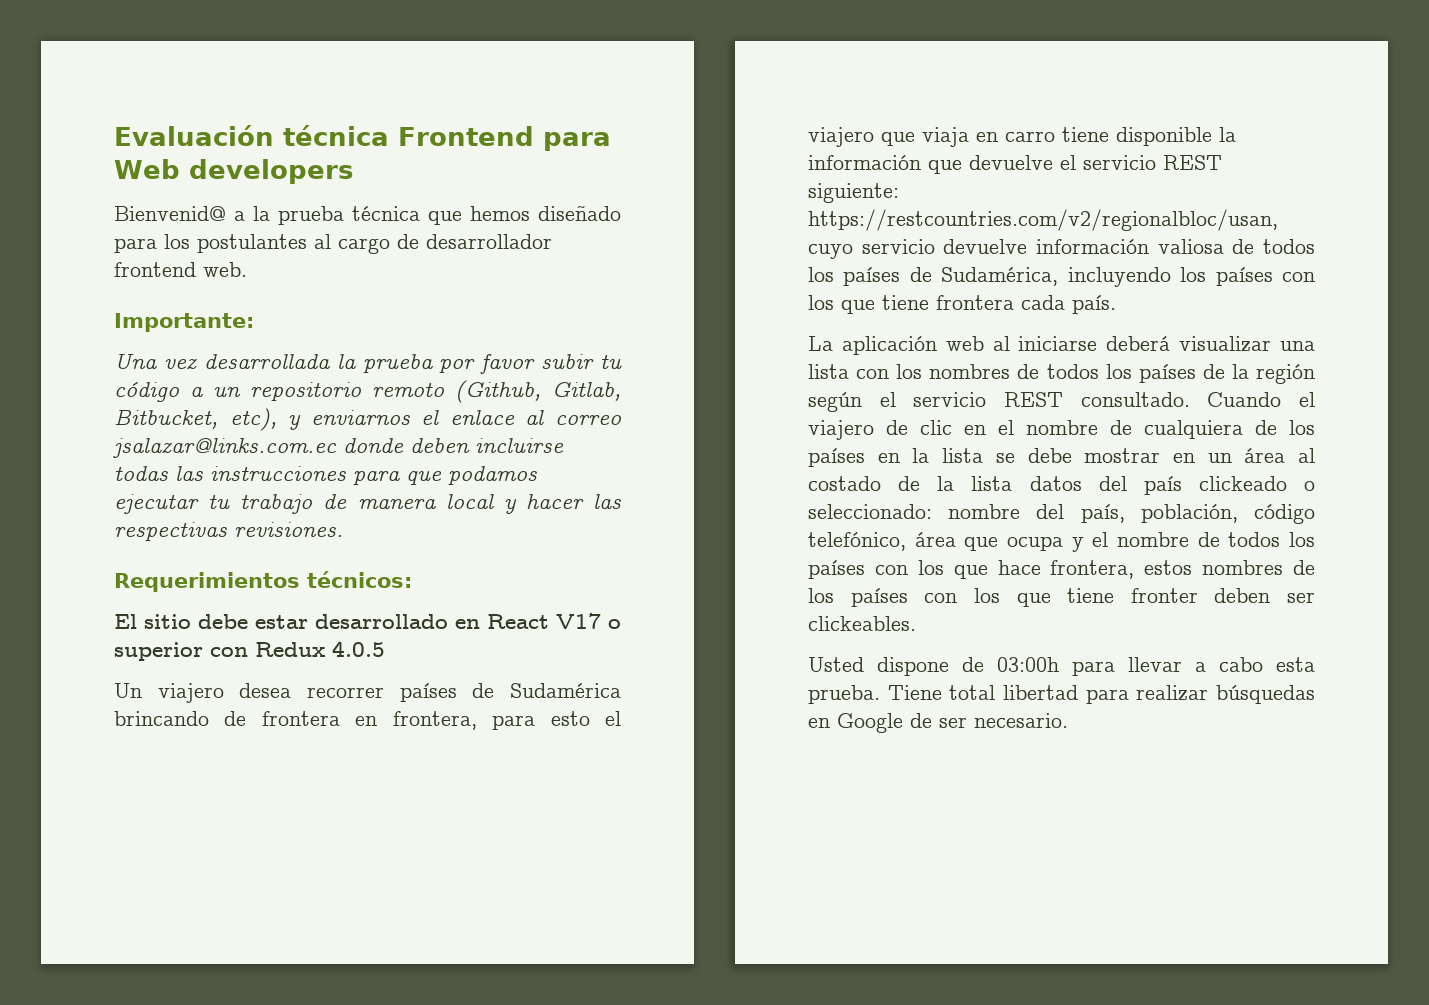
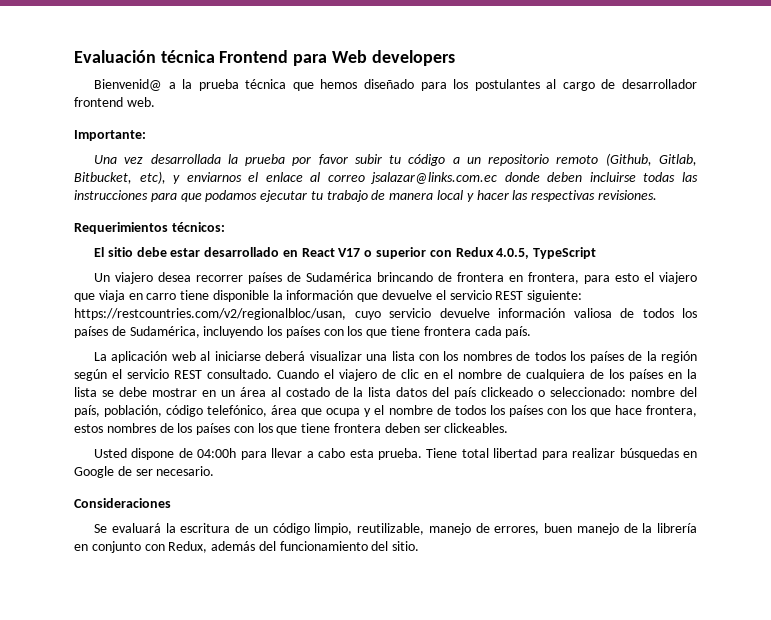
- El sitio debe estar desarrollado en React V17 o superior con Redux 4.0.5
+ El sitio debe estar desarrollado en React V17 o superior con Redux 4.0.5, TypeScript
- nombre del país, población, código telefónico, área que ocupa y el nombre de todos los países con los que hace frontera, estos nombres de los países con los que tiene fronter deben ser clickeables.
+ nombre del país, población, código telefónico, área que ocupa y el nombre de todos los países con los que hace frontera, estos nombres de los países con los que tiene frontera deben ser clickeables.
- Usted dispone de 03:00h para llevar a cabo esta prueba.
+ Usted dispone de 04:00h para llevar a cabo esta prueba.
+ Consideraciones
+ Se evaluará la escritura de un código limpio, reutilizable, manejo de errores, buen manejo de la librería en conjunto con Redux, además del funcionamiento del sitio.

